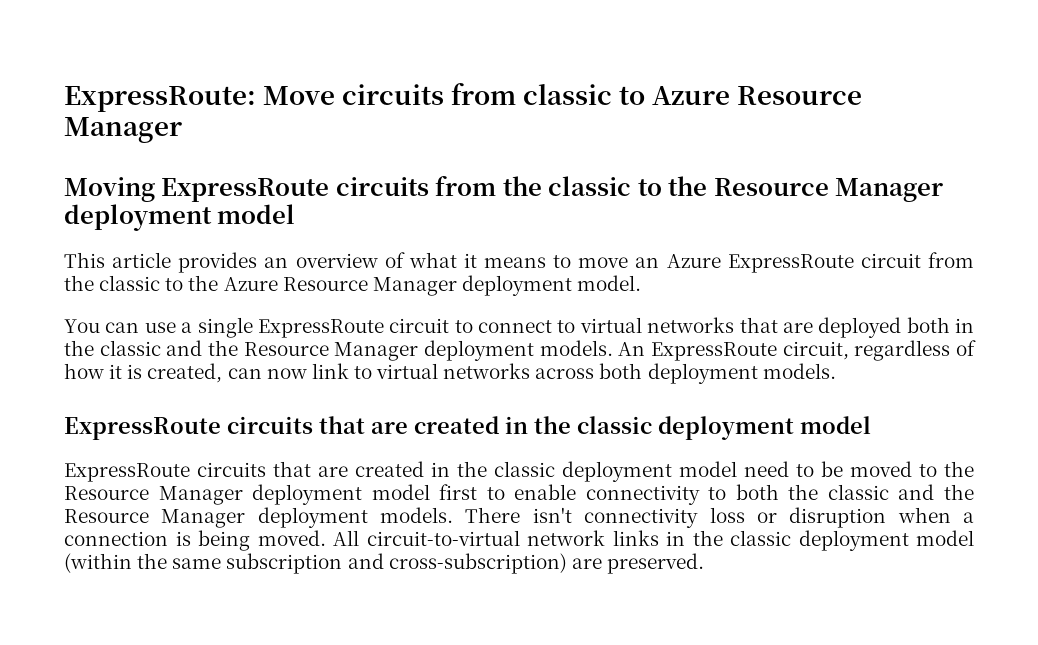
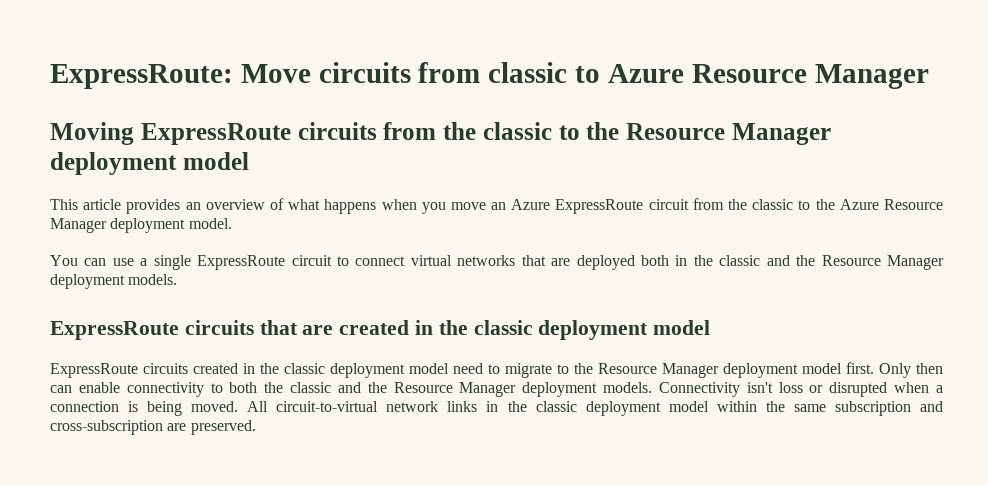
- This article provides an overview of what it means to move an Azure ExpressRoute circuit from the classic to the Azure Resource Manager deployment model.
+ This article provides an overview of what happens when you move an Azure ExpressRoute circuit from the classic to the Azure Resource Manager deployment model.
- You can use a single ExpressRoute circuit to connect to virtual networks that are deployed both in the classic and the Resource Manager deployment models. An ExpressRoute circuit, regardless of how it is created, can now link to virtual networks across both deployment models.
+ You can use a single ExpressRoute circuit to connect virtual networks that are deployed both in the classic and the Resource Manager deployment models.
- ExpressRoute circuits that are created in the classic deployment model need to be moved to the Resource Manager deployment model first to enable connectivity to both the classic and the Resource Manager deployment models.
+ ExpressRoute circuits created in the classic deployment model need to migrate to the Resource Manager deployment model first. Only then can enable connectivity to both the classic and the Resource Manager deployment models.
- There isn't connectivity loss or disruption when a connection is being moved.
+ Connectivity isn't loss or disrupted when a connection is being moved.
- All circuit-to-virtual network links in the classic deployment model (within the same subscription and cross-subscription) are preserved.
+ All circuit-to-virtual network links in the classic deployment model within the same subscription and cross-subscription are preserved.

